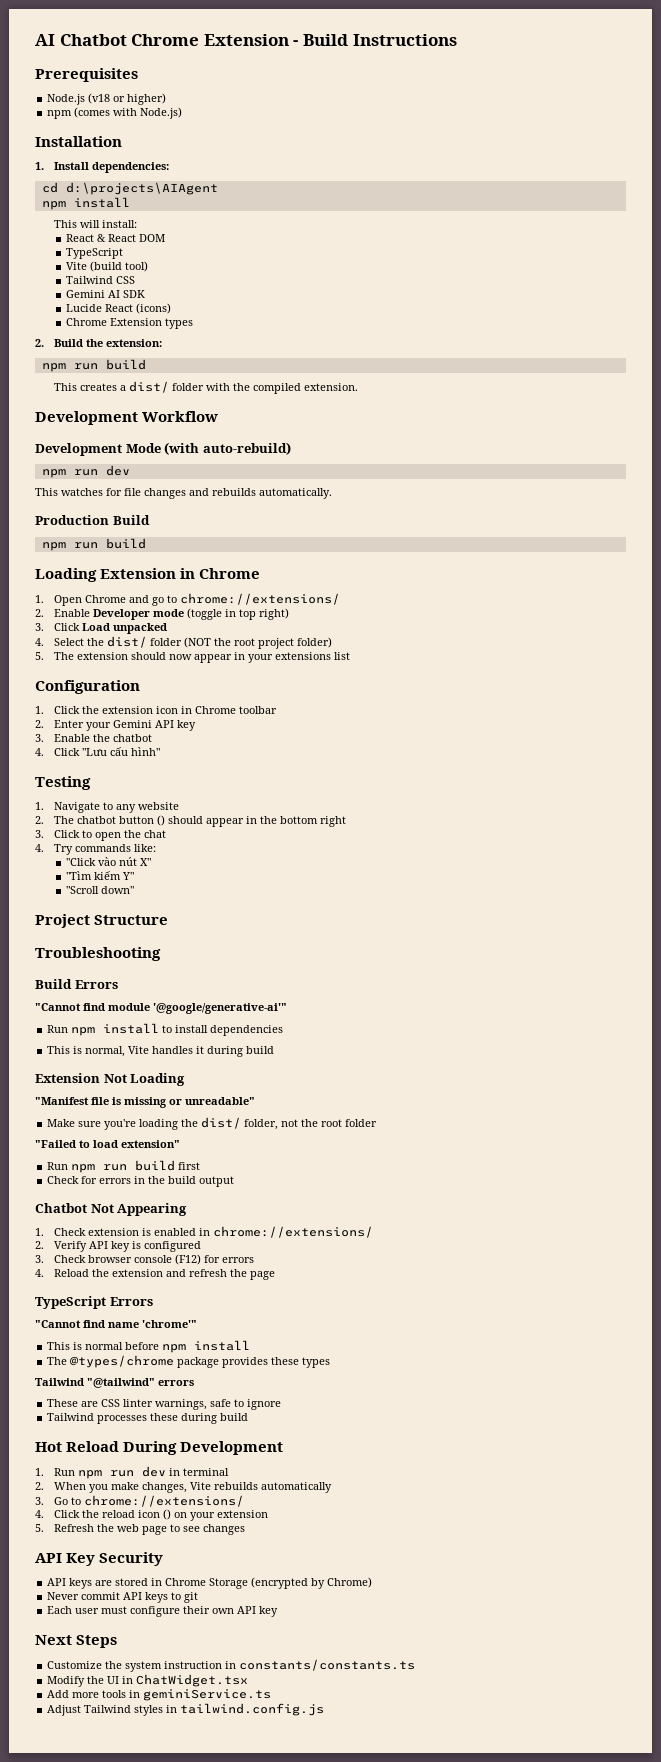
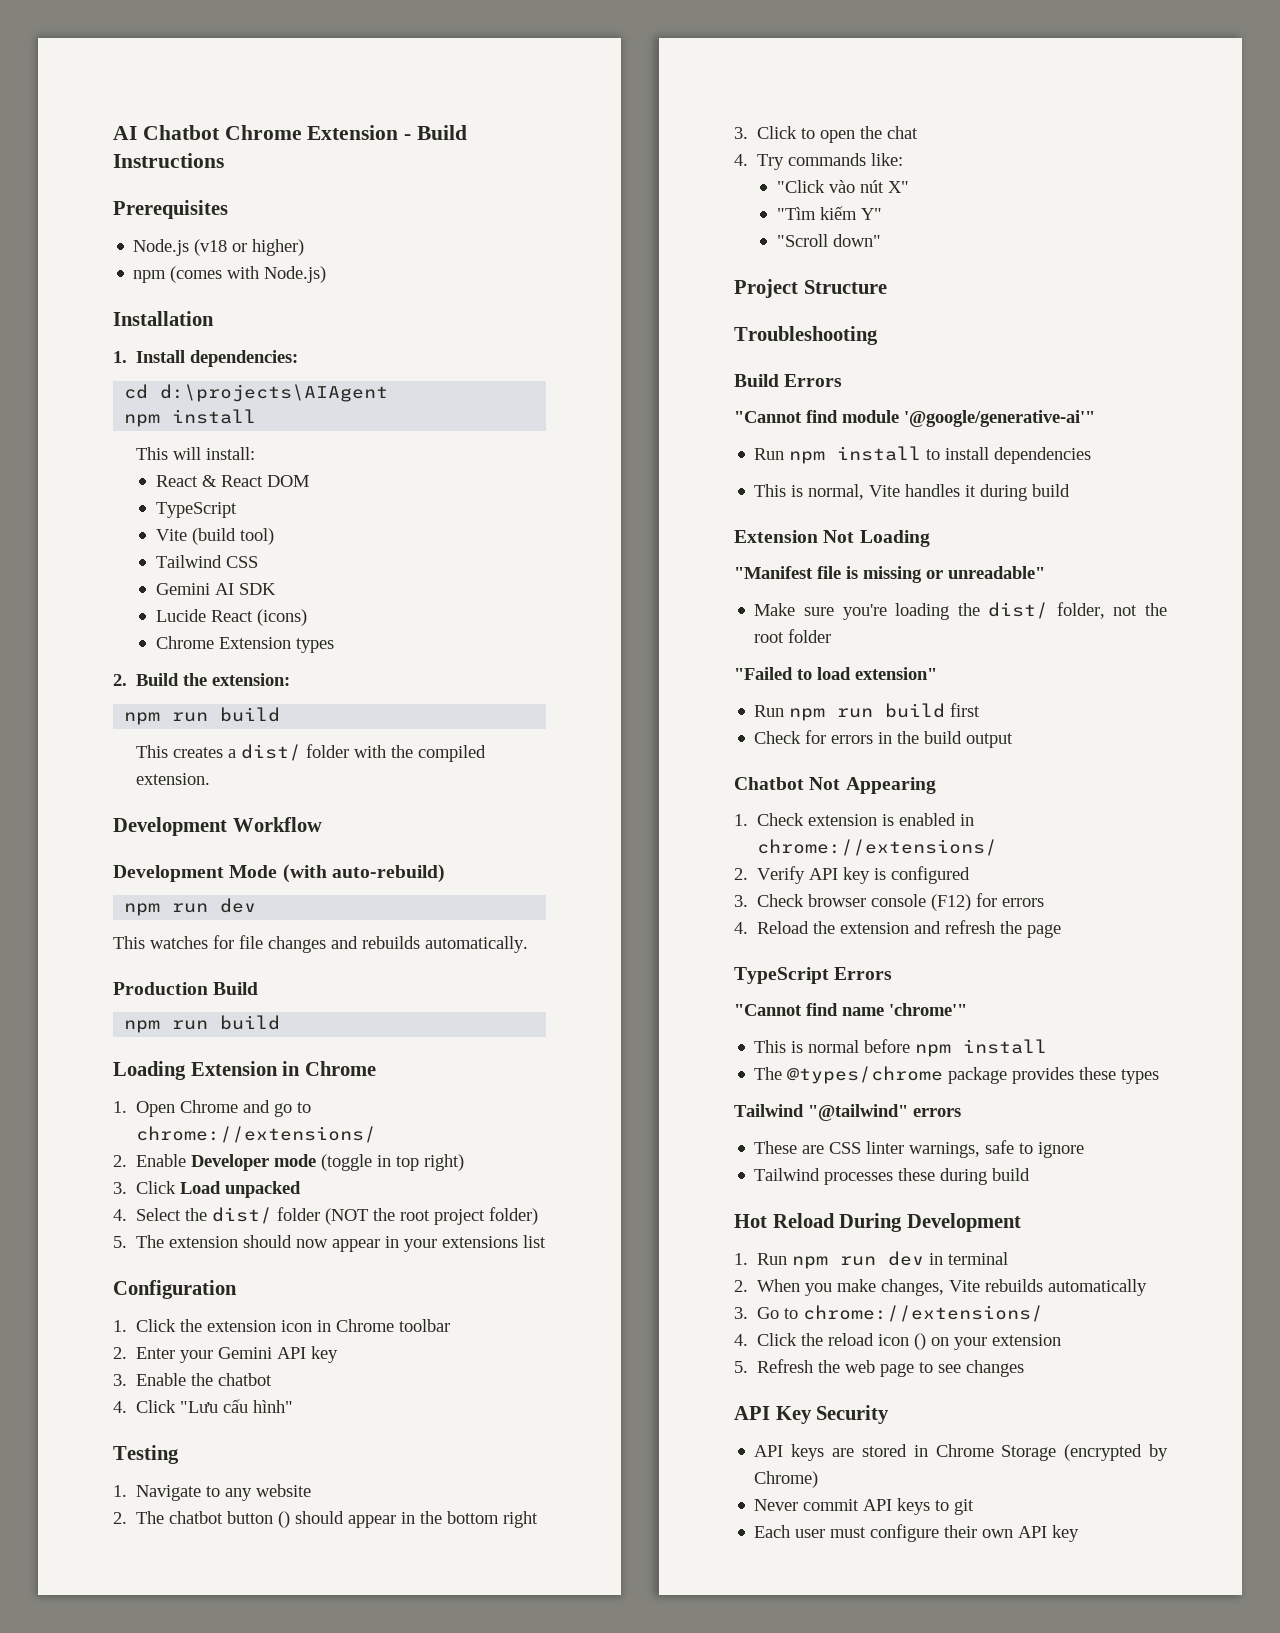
- Next Steps
- Customize the system instruction in constants/constants.ts
- Modify the UI in ChatWidget.tsx
- Add more tools in geminiService.ts
- Adjust Tailwind styles in tailwind.config.js

